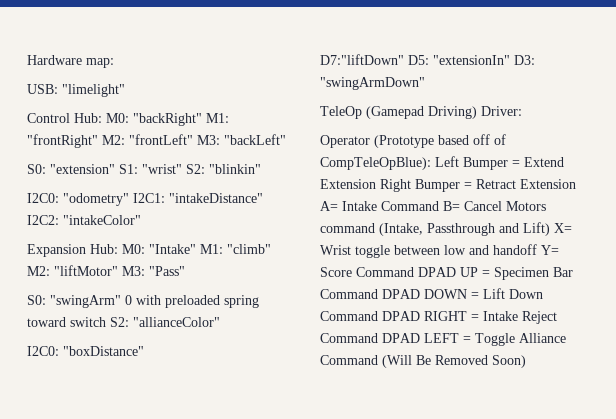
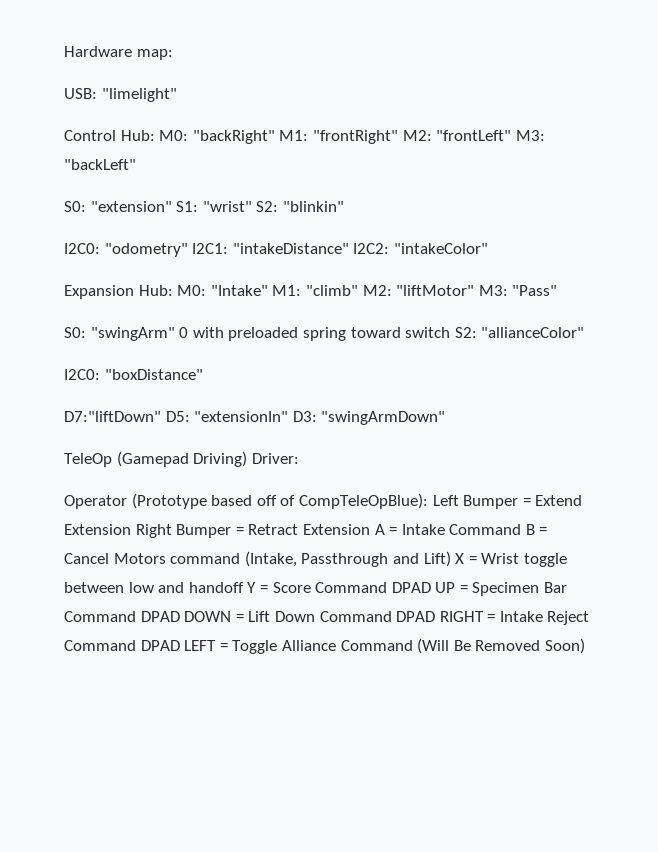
- Operator (Prototype based off of CompTeleOpBlue): Left Bumper = Extend Extension Right Bumper = Retract Extension A= Intake Command B= Cancel Motors command (Intake, Passthrough and Lift) X= Wrist toggle between low and handoff Y= Score Command DPAD UP = Specimen Bar Command DPAD DOWN = Lift Down Command DPAD RIGHT = Intake Reject Command DPAD LEFT = Toggle Alliance Command (Will Be Removed Soon)
+ Operator (Prototype based off of CompTeleOpBlue): Left Bumper = Extend Extension Right Bumper = Retract Extension A = Intake Command B = Cancel Motors command (Intake, Passthrough and Lift) X = Wrist toggle between low and handoff Y = Score Command DPAD UP = Specimen Bar Command DPAD DOWN = Lift Down Command DPAD RIGHT = Intake Reject Command DPAD LEFT = Toggle Alliance Command (Will Be Removed Soon)

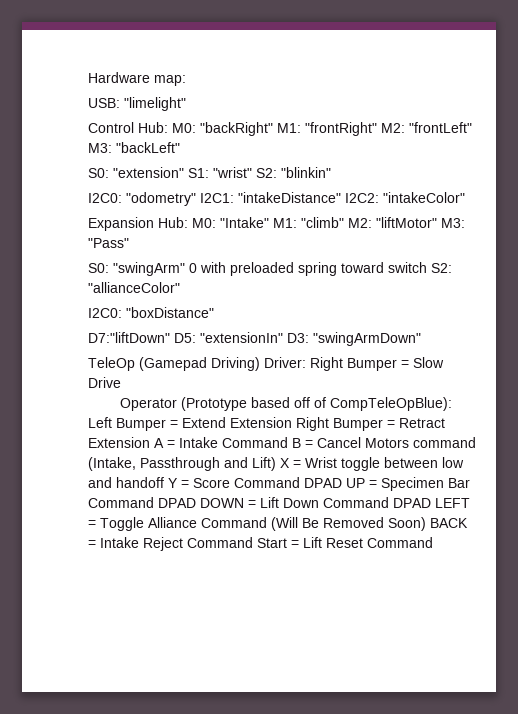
- TeleOp (Gamepad Driving) Driver:
+ TeleOp (Gamepad Driving) Driver: Right Bumper = Slow Drive
- Left Bumper = Extend Extension Right Bumper = Retract Extension A = Intake Command B = Cancel Motors command (Intake, Passthrough and Lift) X = Wrist toggle between low and handoff Y = Score Command DPAD UP = Specimen Bar Command DPAD DOWN = Lift Down Command DPAD RIGHT = Intake Reject Command DPAD LEFT = Toggle Alliance Command (Will Be Removed Soon)
+ Left Bumper = Extend Extension Right Bumper = Retract Extension A = Intake Command B = Cancel Motors command (Intake, Passthrough and Lift) X = Wrist toggle between low and handoff Y = Score Command DPAD UP = Specimen Bar Command DPAD DOWN = Lift Down Command DPAD LEFT = Toggle Alliance Command (Will Be Removed Soon) BACK = Intake Reject Command Start = Lift Reset Command

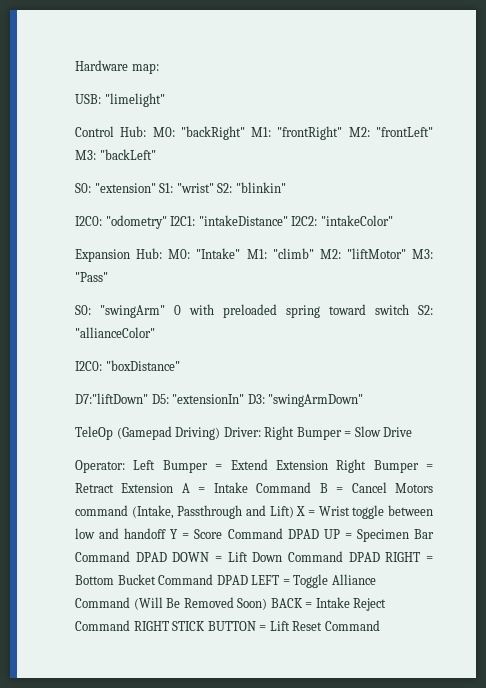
- Operator (Prototype based off of CompTeleOpBlue):
+ Operator:
- Left Bumper = Extend Extension Right Bumper = Retract Extension A = Intake Command B = Cancel Motors command (Intake, Passthrough and Lift) X = Wrist toggle between low and handoff Y = Score Command DPAD UP = Specimen Bar Command DPAD DOWN = Lift Down Command DPAD LEFT = Toggle Alliance Command (Will Be Removed Soon) BACK = Intake Reject Command Start = Lift Reset Command
+ Left Bumper = Extend Extension Right Bumper = Retract Extension A = Intake Command B = Cancel Motors command (Intake, Passthrough and Lift) X = Wrist toggle between low and handoff Y = Score Command DPAD UP = Specimen Bar Command DPAD DOWN = Lift Down Command DPAD RIGHT = Bottom Bucket Command DPAD LEFT = Toggle Alliance Command (Will Be Removed Soon) BACK = Intake Reject Command RIGHT STICK BUTTON = Lift Reset Command

